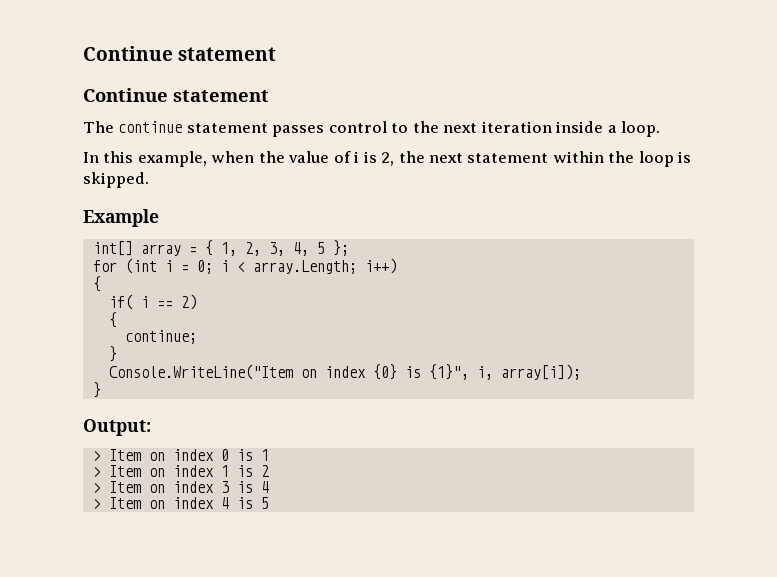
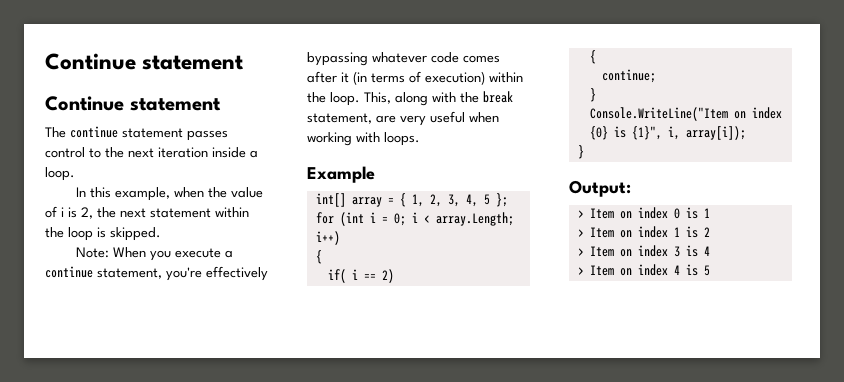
+ Note: When you execute a continue statement, you're effectively bypassing whatever code comes after it (in terms of execution) within the loop. This, along with the break statement, are very useful when working with loops.

